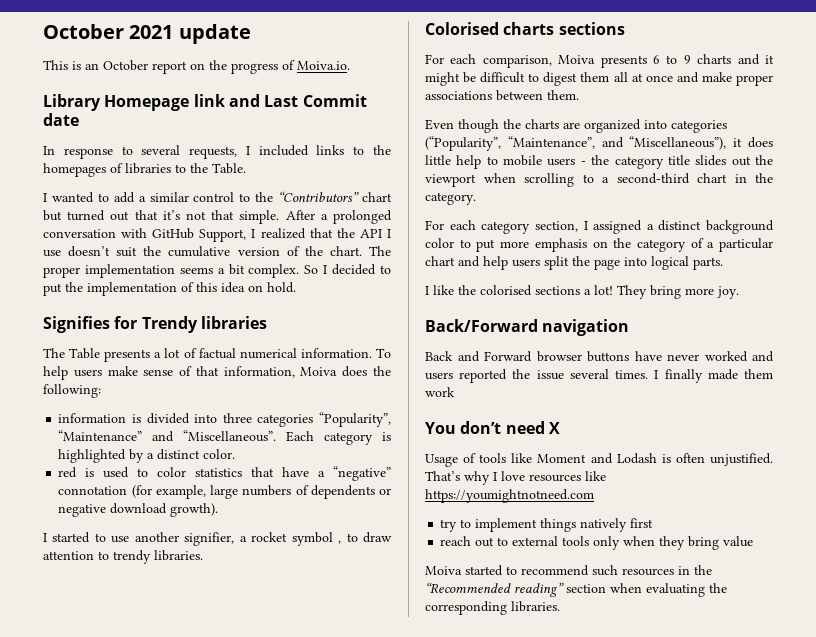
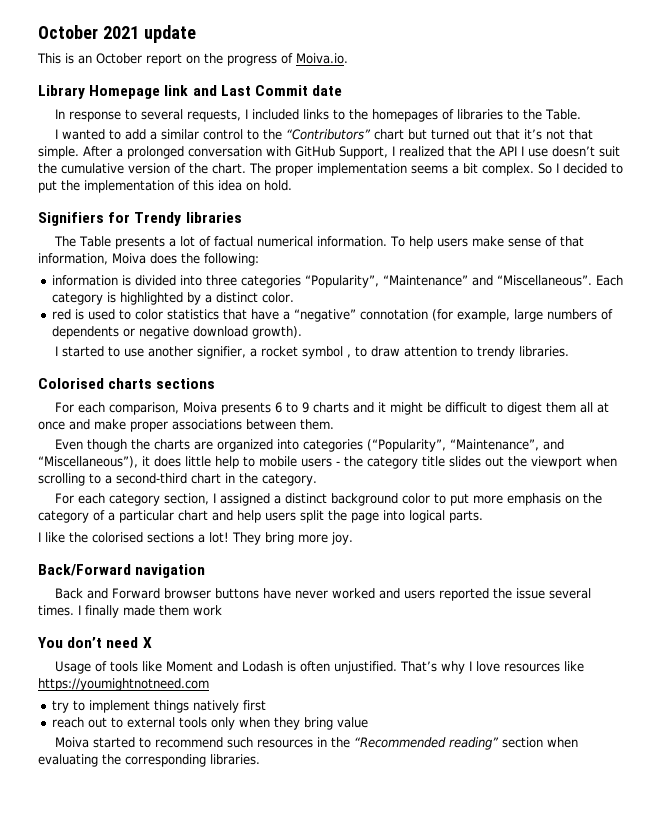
- Signifies for Trendy libraries
+ Signifiers for Trendy libraries

